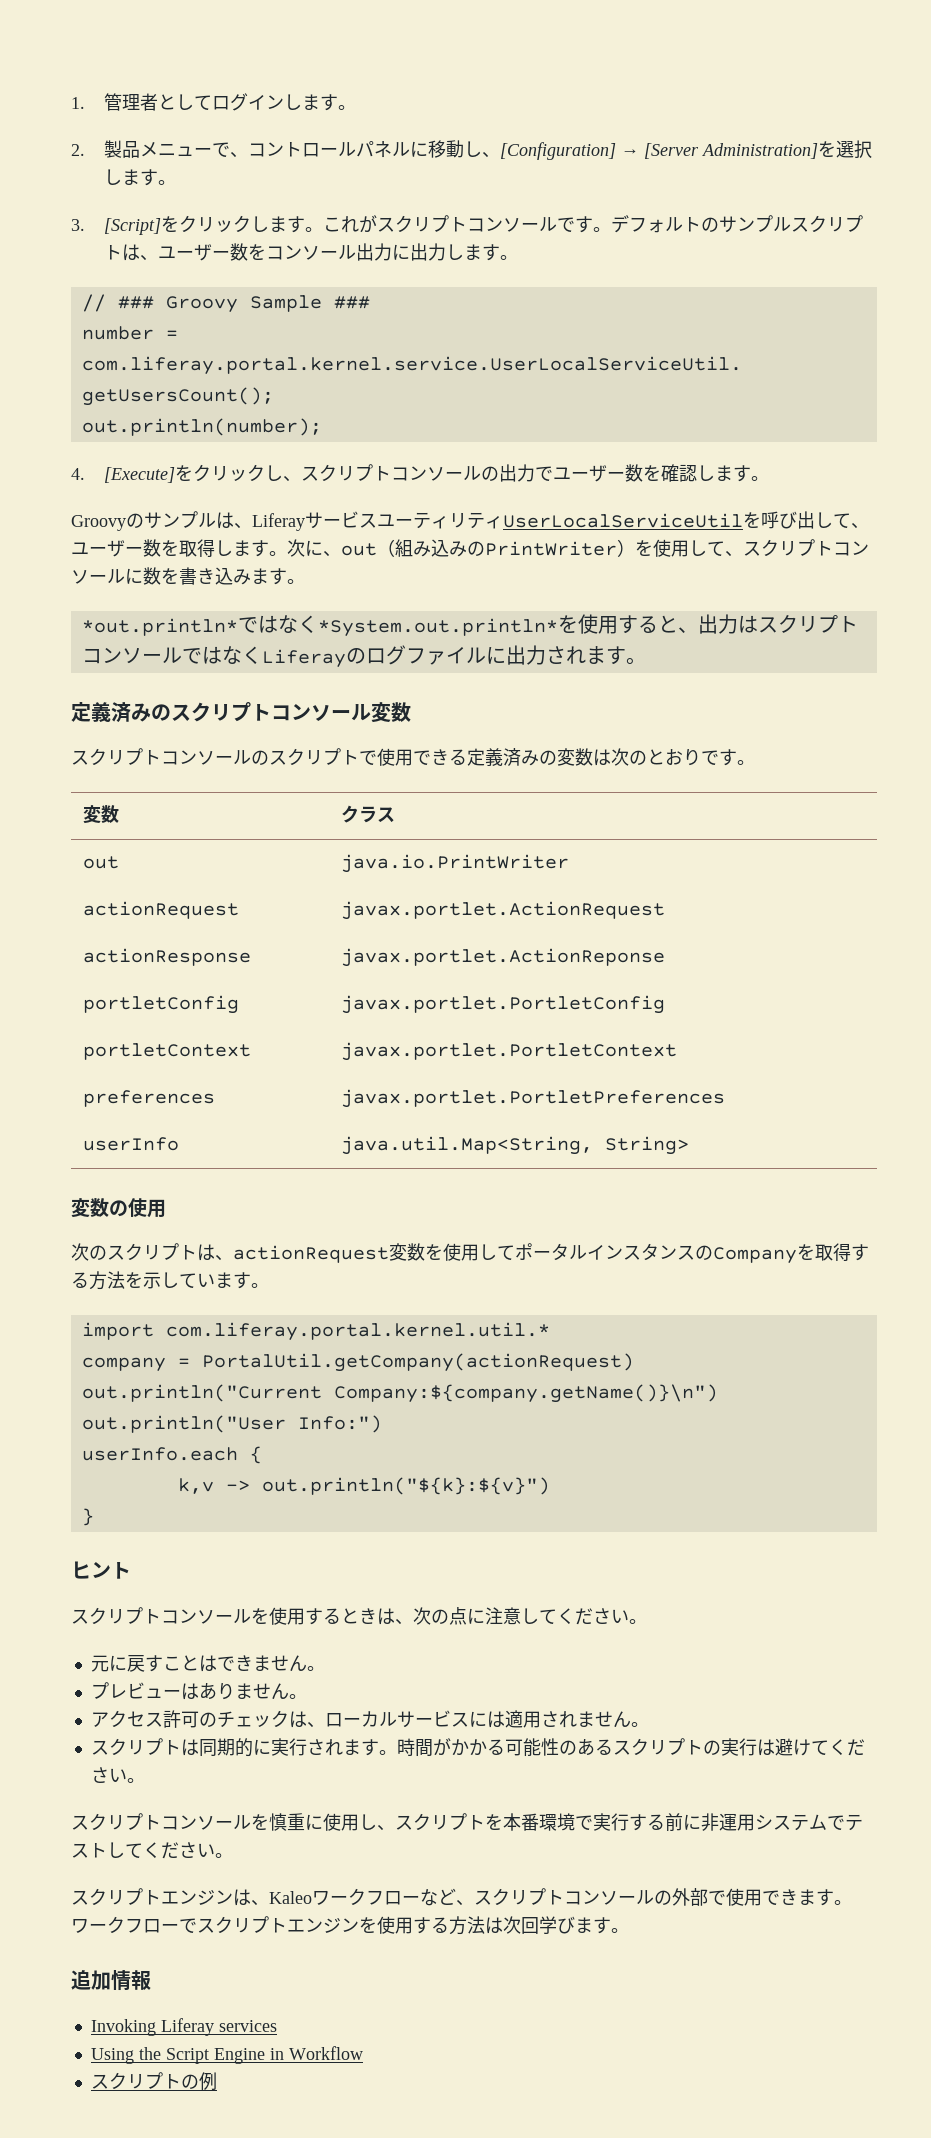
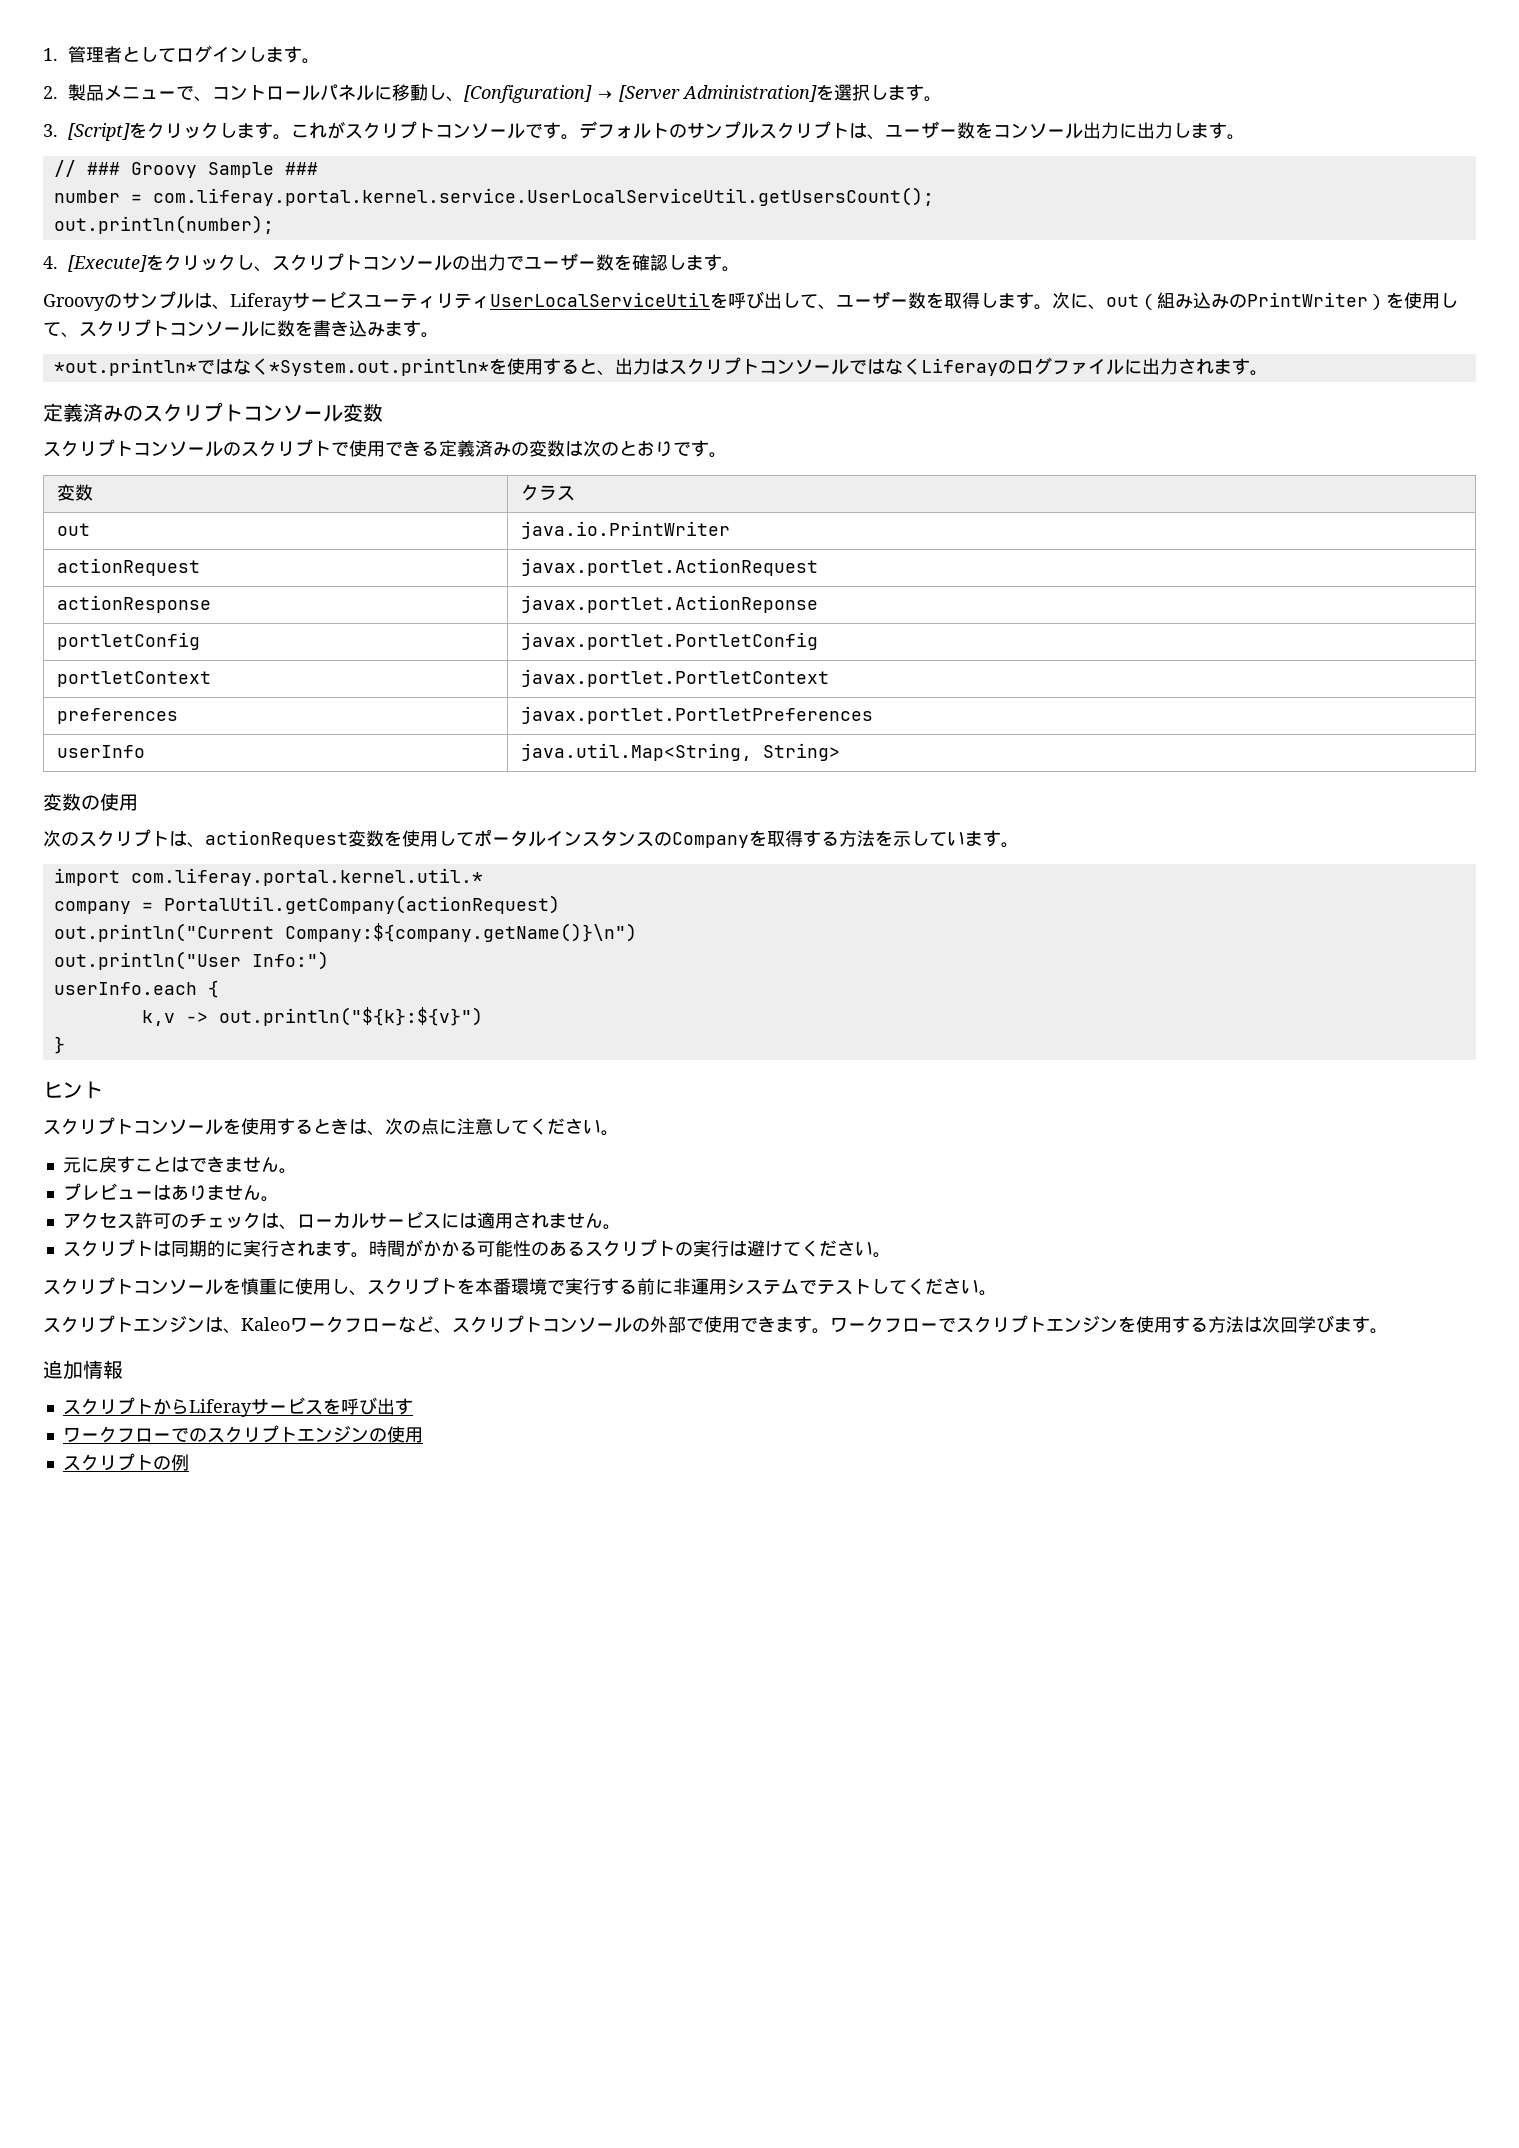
- Invoking Liferay services
- Using the Script Engine in Workflow
+ スクリプトからLiferayサービスを呼び出す
+ ワークフローでのスクリプトエンジンの使用

